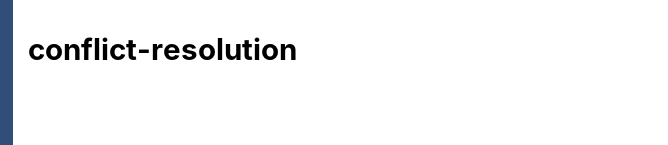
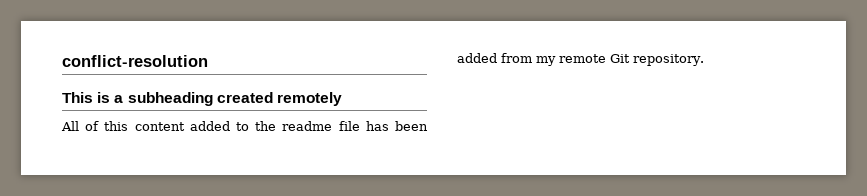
+ This is a subheading created remotely
+ All of this content added to the readme file has been added from my remote Git repository.

